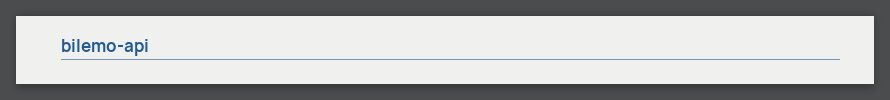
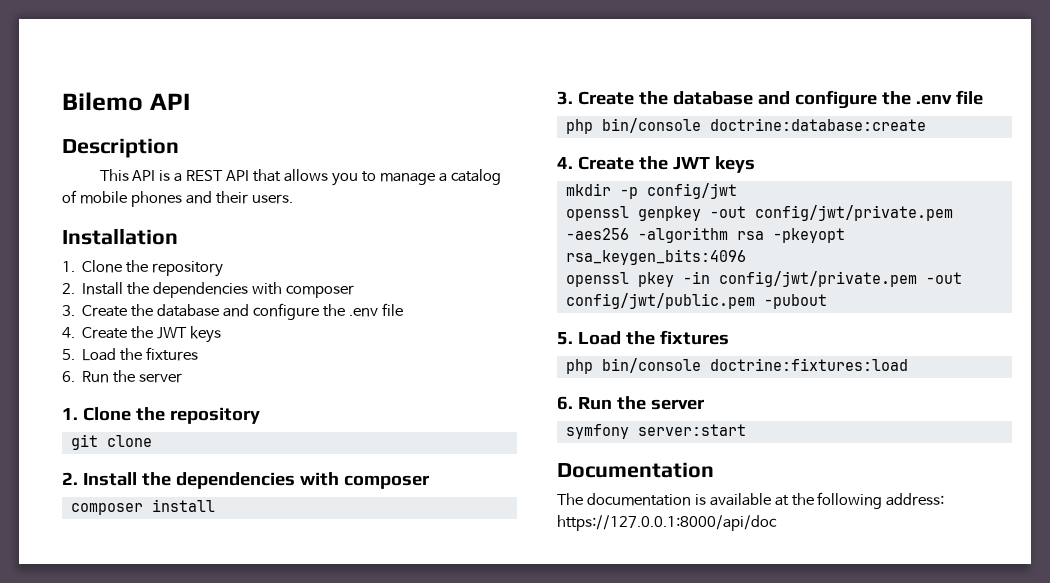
- bilemo-api
+ Bilemo API
+ Description
+ This API is a REST API that allows you to manage a catalog of mobile phones and their users.
+ Installation
+ 1. Clone the repository
+ 2. Install the dependencies with composer
+ 3. Create the database and configure the .env file
+ 4. Create the JWT keys
+ 5. Load the fixtures
+ 6. Run the server
+ 1. Clone the repository
+ git clone
+ 2. Install the dependencies with composer
+ composer install
+ 3. Create the database and configure the .env file
+ php bin/console doctrine:database:create
+ 4. Create the JWT keys
+ mkdir -p config/jwt
+ openssl genpkey -out config/jwt/private.pem -aes256 -algorithm rsa -pkeyopt rsa_keygen_bits:4096
+ openssl pkey -in config/jwt/private.pem -out config/jwt/public.pem -pubout
+ 5. Load the fixtures
+ php bin/console doctrine:fixtures:load
+ 6. Run the server
+ symfony server:start
+ Documentation
+ The documentation is available at the following address: https://127.0.0.1:8000/api/doc

